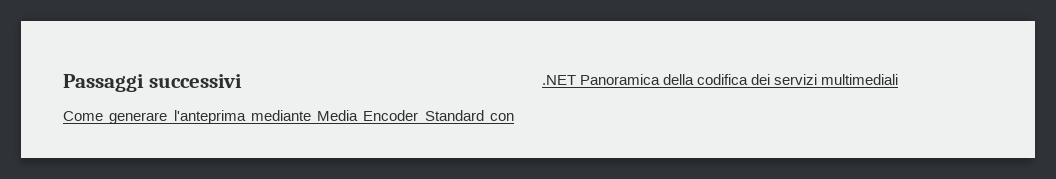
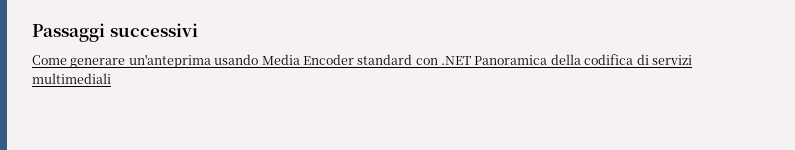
- Come generare l'anteprima mediante Media Encoder Standard con .NET Panoramica della codifica dei servizi multimediali
+ Come generare un'anteprima usando Media Encoder standard con .NET Panoramica della codifica di servizi multimediali

